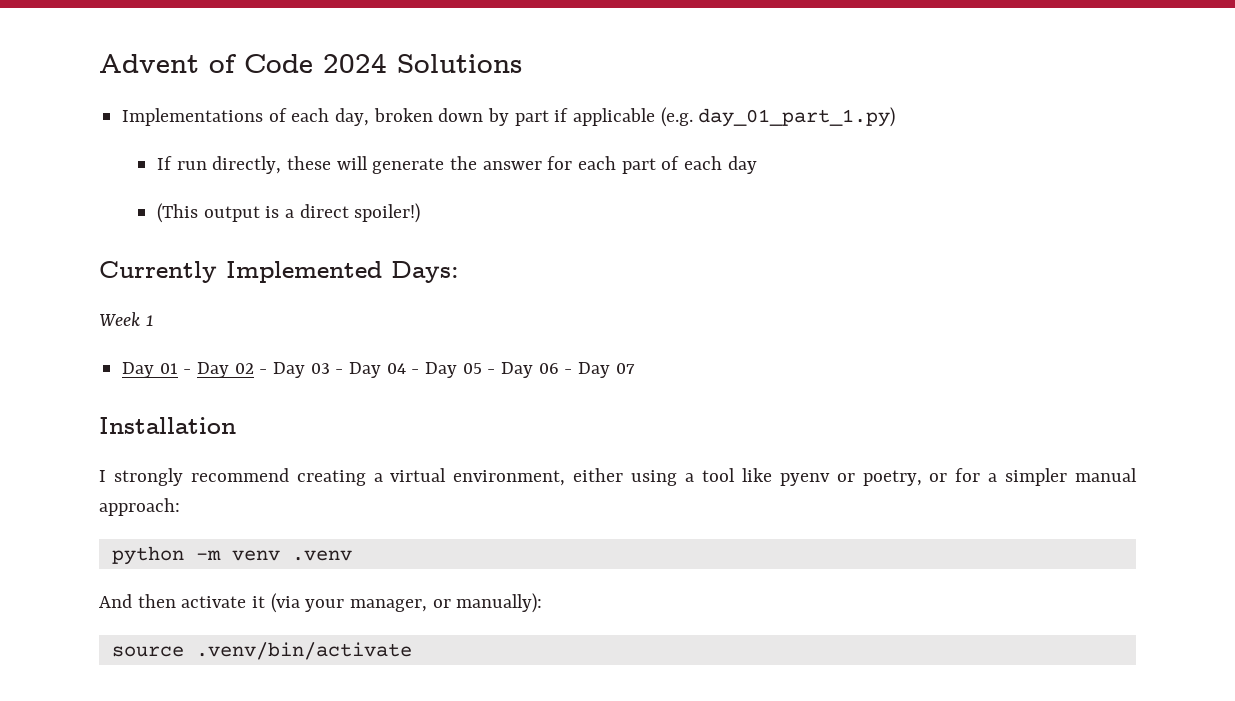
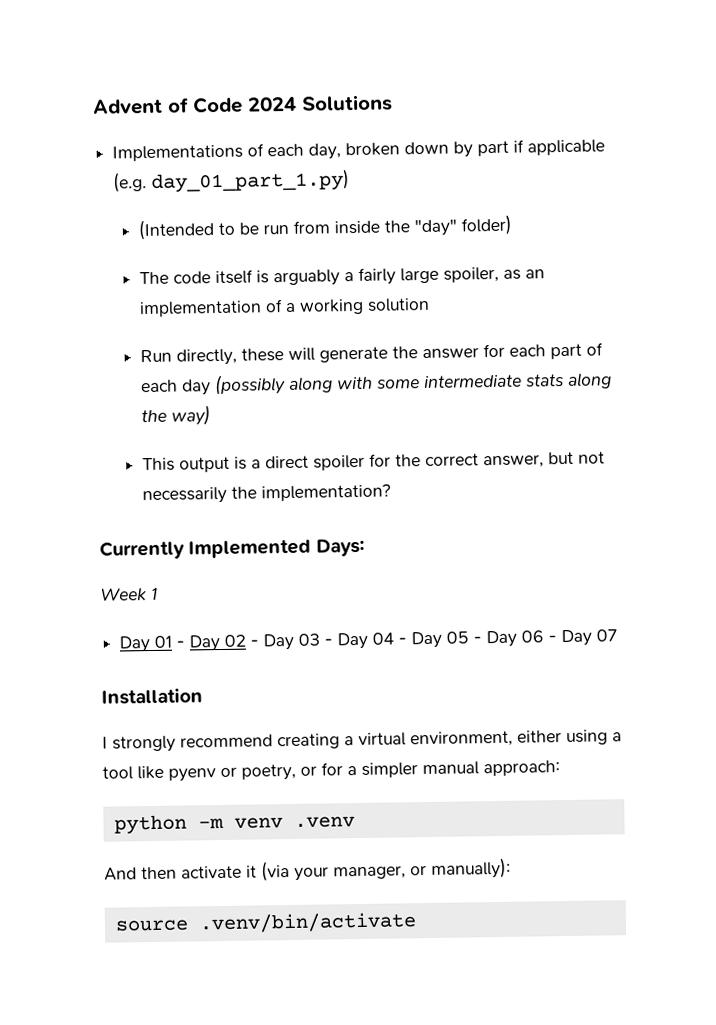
- If run directly, these will generate the answer for each part of each day
- (This output is a direct spoiler!)
+ (Intended to be run from inside the "day" folder)
+ The code itself is arguably a fairly large spoiler, as an implementation of a working solution
+ Run directly, these will generate the answer for each part of each day (possibly along with some intermediate stats along the way)
+ This output is a direct spoiler for the correct answer, but not necessarily the implementation?

